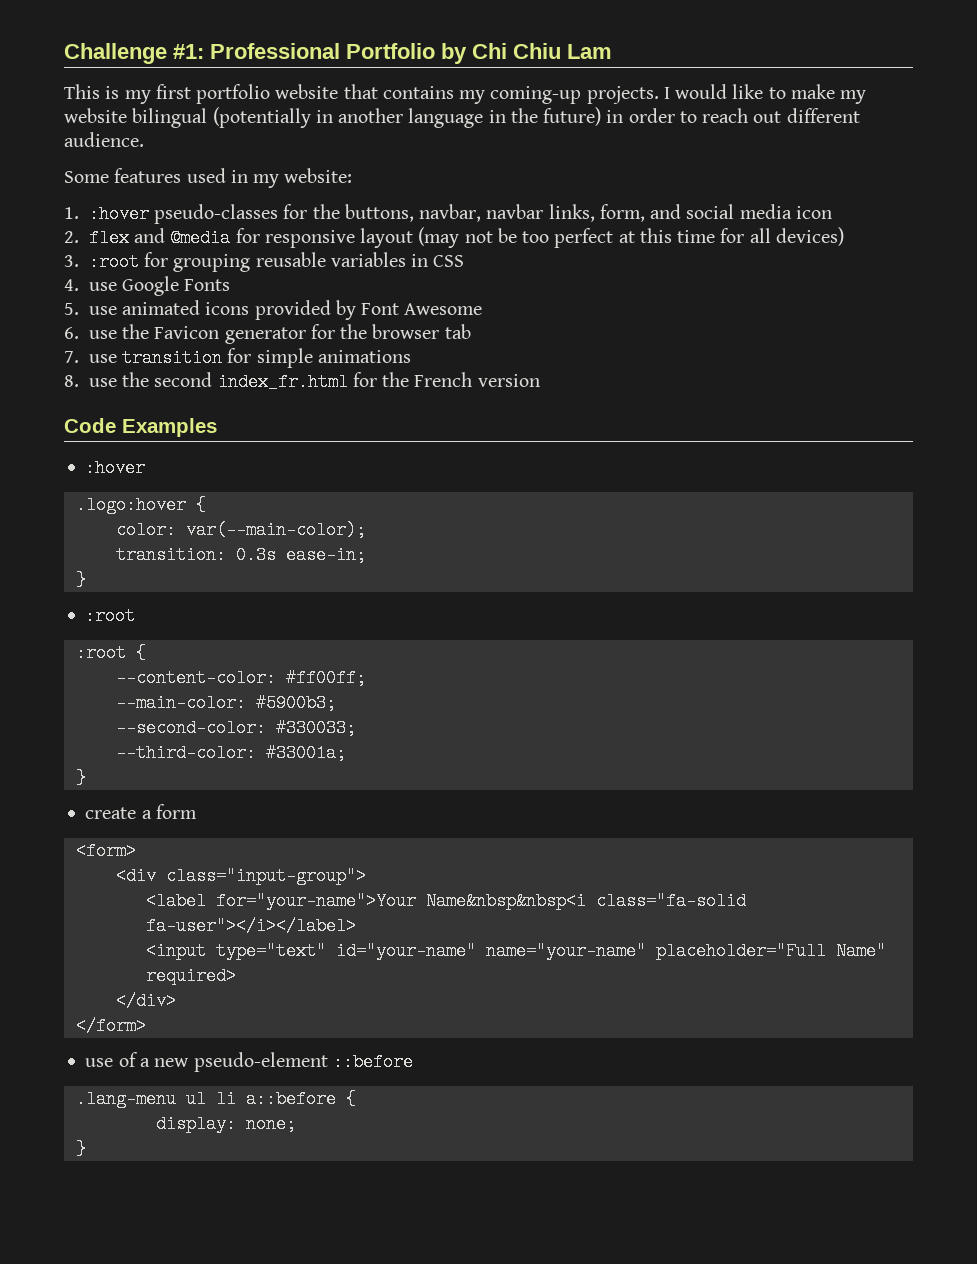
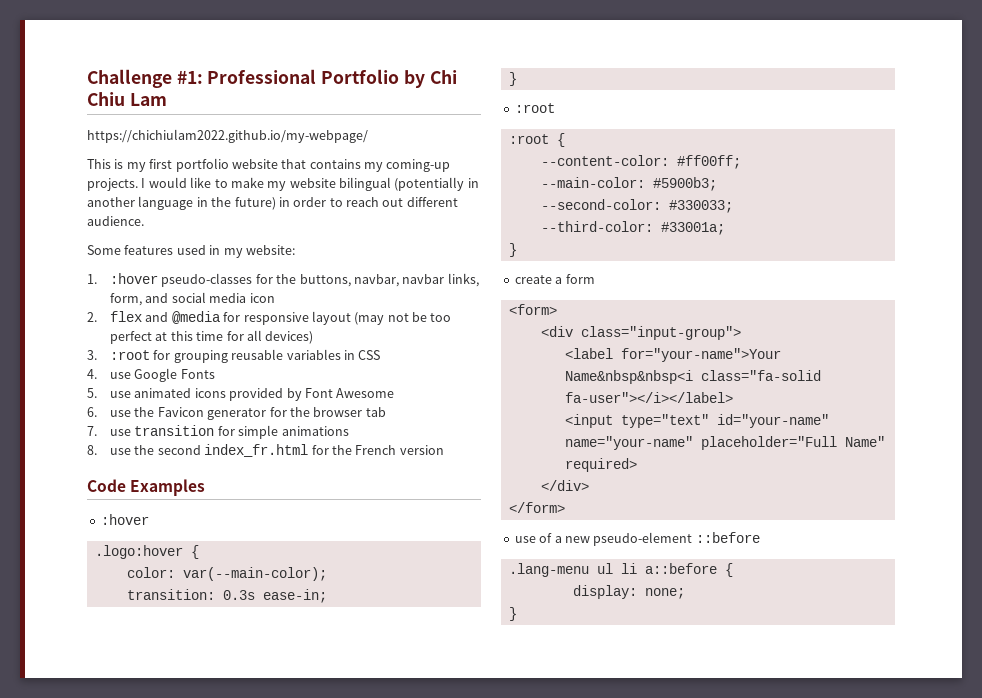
+ https://chichiulam2022.github.io/my-webpage/

